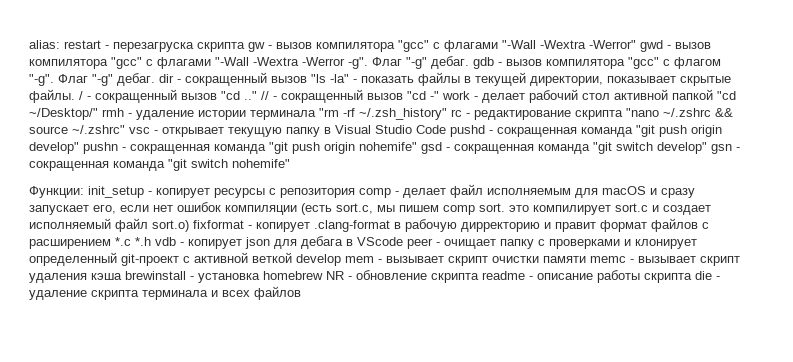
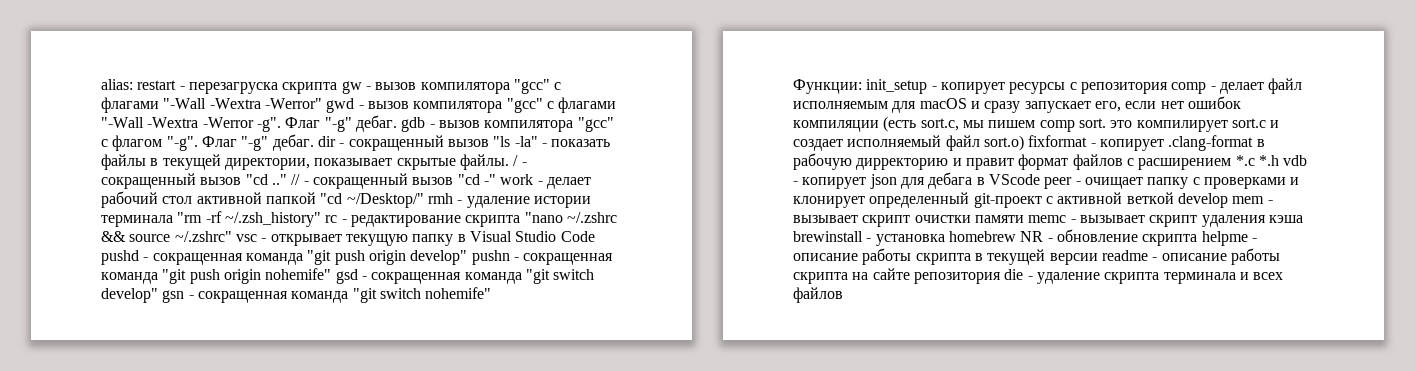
- init_setup - копирует ресурсы с репозитория comp - делает файл исполняемым для macOS и сразу запускает его, если нет ошибок компиляции (есть sort.c, мы пишем comp sort. это компилирует sort.c и создает исполняемый файл sort.o) fixformat - копирует .clang-format в рабочую дирректорию и правит формат файлов с расширением *.c *.h vdb - копирует json для дебага в VScode peer - очищает папку с проверками и клонирует определенный git-проект с активной веткой develop mem - вызывает скрипт очистки памяти memс - вызывает скрипт удаления кэша brewinstall - установка homebrew NR - обновление скрипта readme - описание работы скрипта die - удаление скрипта терминала и всех файлов
+ init_setup - копирует ресурсы с репозитория comp - делает файл исполняемым для macOS и сразу запускает его, если нет ошибок компиляции (есть sort.c, мы пишем comp sort. это компилирует sort.c и создает исполняемый файл sort.o) fixformat - копирует .clang-format в рабочую дирректорию и правит формат файлов с расширением *.c *.h vdb - копирует json для дебага в VScode peer - очищает папку с проверками и клонирует определенный git-проект с активной веткой develop mem - вызывает скрипт очистки памяти memс - вызывает скрипт удаления кэша brewinstall - установка homebrew NR - обновление скрипта helpme - описание работы скрипта в текущей версии readme - описание работы скрипта на сайте репозитория die - удаление скрипта терминала и всех файлов

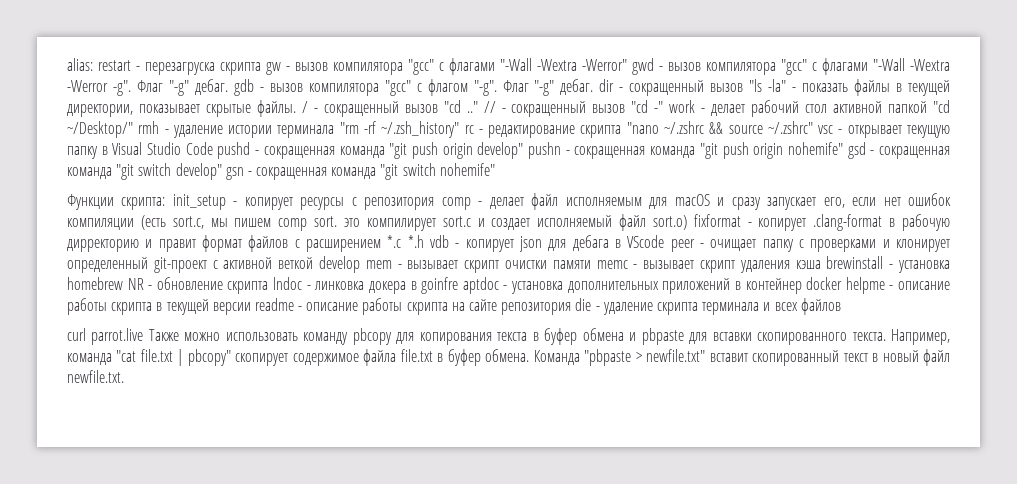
- Функции:
+ Функции скрипта:
- init_setup - копирует ресурсы с репозитория comp - делает файл исполняемым для macOS и сразу запускает его, если нет ошибок компиляции (есть sort.c, мы пишем comp sort. это компилирует sort.c и создает исполняемый файл sort.o) fixformat - копирует .clang-format в рабочую дирректорию и правит формат файлов с расширением *.c *.h vdb - копирует json для дебага в VScode peer - очищает папку с проверками и клонирует определенный git-проект с активной веткой develop mem - вызывает скрипт очистки памяти memс - вызывает скрипт удаления кэша brewinstall - установка homebrew NR - обновление скрипта helpme - описание работы скрипта в текущей версии readme - описание работы скрипта на сайте репозитория die - удаление скрипта терминала и всех файлов
+ init_setup - копирует ресурсы с репозитория comp - делает файл исполняемым для macOS и сразу запускает его, если нет ошибок компиляции (есть sort.c, мы пишем comp sort. это компилирует sort.c и создает исполняемый файл sort.o) fixformat - копирует .clang-format в рабочую дирректорию и правит формат файлов с расширением *.c *.h vdb - копирует json для дебага в VScode peer - очищает папку с проверками и клонирует определенный git-проект с активной веткой develop mem - вызывает скрипт очистки памяти memс - вызывает скрипт удаления кэша brewinstall - установка homebrew NR - обновление скрипта lndoc - линковка докера в goinfre aptdoc - установка дополнительных приложений в контейнер docker helpme - описание работы скрипта в текущей версии readme - описание работы скрипта на сайте репозитория die - удаление скрипта терминала и всех файлов
+ curl parrot.live Также можно использовать команду pbcopy для копирования текста в буфер обмена и pbpaste для вставки скопированного текста. Например, команда "cat file.txt | pbcopy" скопирует содержимое файла file.txt в буфер обмена. Команда "pbpaste > newfile.txt" вставит скопированный текст в новый файл newfile.txt.

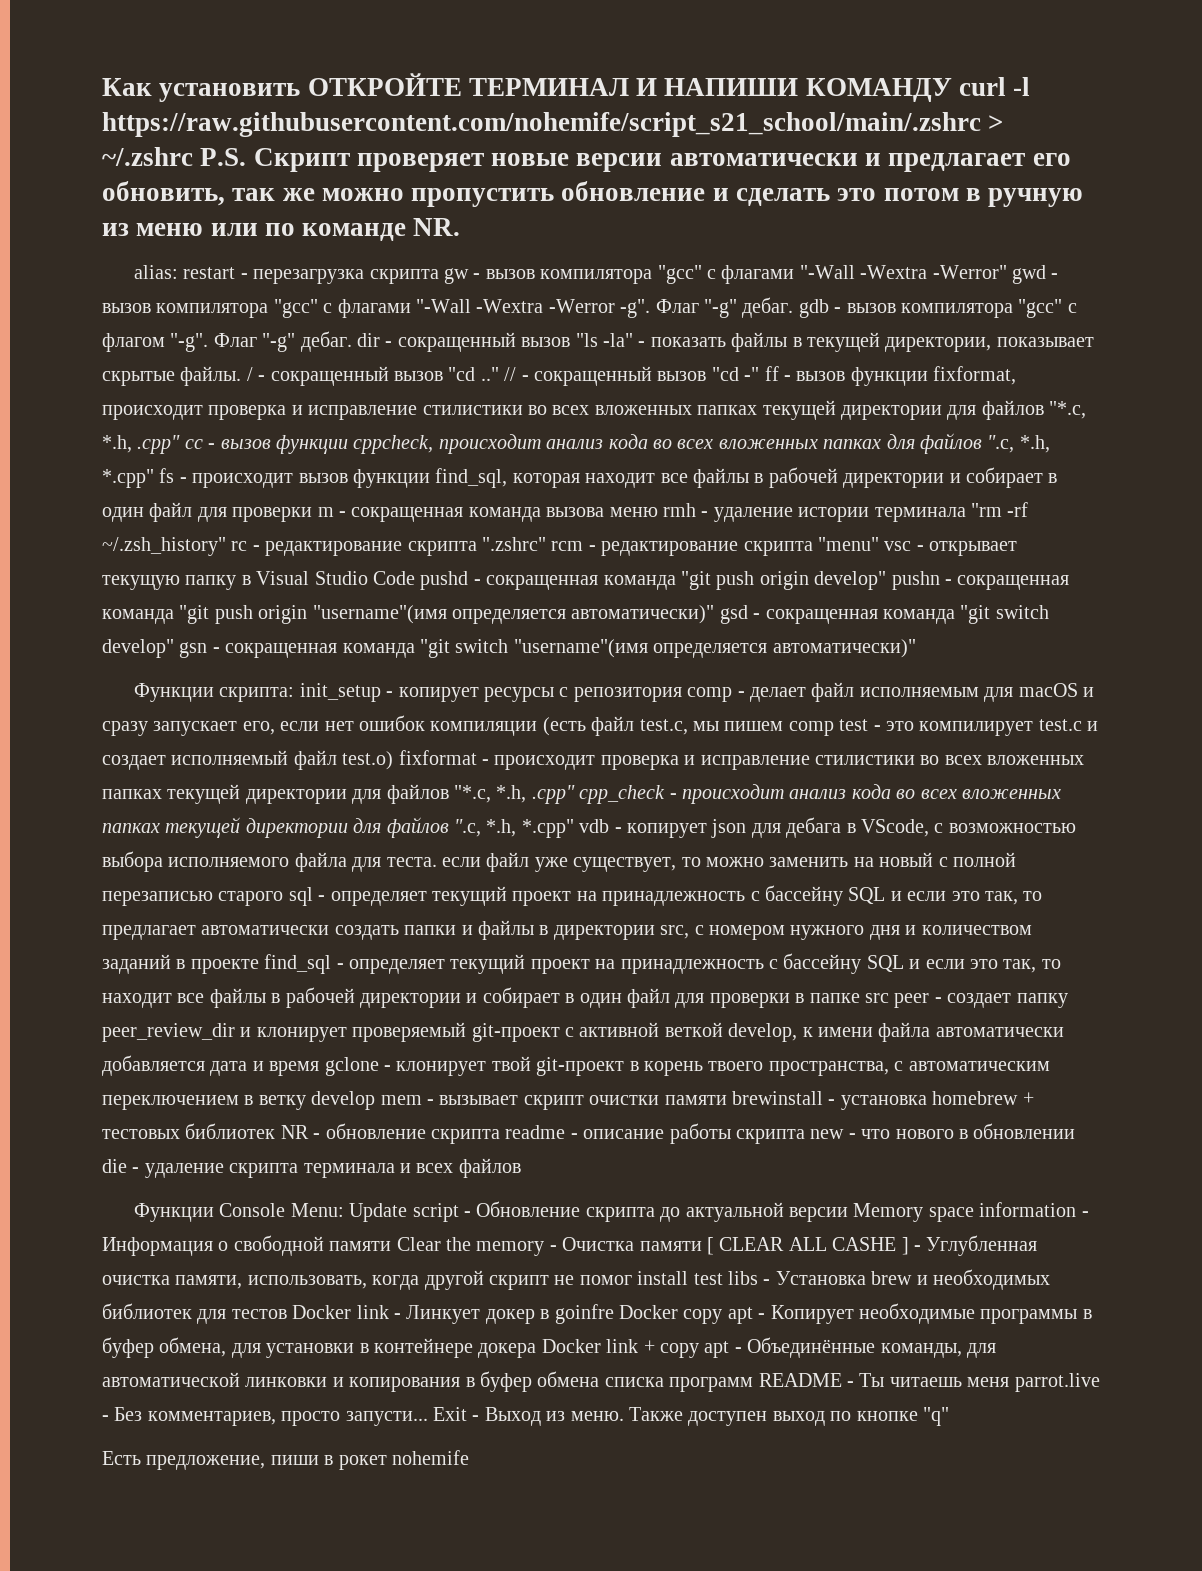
+ Как установить ОТКРОЙТЕ ТЕРМИНАЛ И НАПИШИ КОМАНДУ curl -l https://raw.githubusercontent.com/nohemife/script_s21_school/main/.zshrc > ~/.zshrc P.S. Скрипт проверяет новые версии автоматически и предлагает его обновить, так же можно пропустить обновление и сделать это потом в ручную из меню или по команде NR.
- alias: restart - перезагруска скрипта gw - вызов компилятора "gcc" с флагами "-Wall -Wextra -Werror" gwd - вызов компилятора "gcc" с флагами "-Wall -Wextra -Werror -g".
+ alias: restart - перезагрузка скрипта gw - вызов компилятора "gcc" с флагами "-Wall -Wextra -Werror" gwd - вызов компилятора "gcc" с флагами "-Wall -Wextra -Werror -g".
- // - сокращенный вызов "cd -" work - делает рабочий стол активной папкой "cd ~/Desktop/" rmh - удаление истории терминала "rm -rf ~/.zsh_history" rc - редактирование скрипта "nano ~/.zshrc && source ~/.zshrc" vsc - открывает текущую папку в Visual Studio Code pushd - сокращенная команда "git push origin develop" pushn - сокращенная команда "git push origin nohemife" gsd - сокращенная команда "git switch develop" gsn - сокращенная команда "git switch nohemife"
+ // - сокращенный вызов "cd -" ff - вызов функции fixformat, происходит проверка и исправление стилистики во всех вложенных папках текущей директории для файлов "*.c, *.h, .cpp" cc - вызов функции cppcheck, происходит анализ кода во всех вложенных папках для файлов ".c, *.h, *.cpp" fs - происходит вызов функции find_sql, которая находит все файлы в рабочей директории и собирает в один файл для проверки m - сокращенная команда вызова меню rmh - удаление истории терминала "rm -rf ~/.zsh_history" rc - редактирование скрипта ".zshrc" rcm - редактирование скрипта "menu" vsc - открывает текущую папку в Visual Studio Code pushd - сокращенная команда "git push origin develop" pushn - сокращенная команда "git push origin "username"(имя определяется автоматически)" gsd - сокращенная команда "git switch develop" gsn - сокращенная команда "git switch "username"(имя определяется автоматически)"
- init_setup - копирует ресурсы с репозитория comp - делает файл исполняемым для macOS и сразу запускает его, если нет ошибок компиляции (есть sort.c, мы пишем comp sort. это компилирует sort.c и создает исполняемый файл sort.o) fixformat - копирует .clang-format в рабочую дирректорию и правит формат файлов с расширением *.c *.h vdb - копирует json для дебага в VScode peer - очищает папку с проверками и клонирует определенный git-проект с активной веткой develop mem - вызывает скрипт очистки памяти memс - вызывает скрипт удаления кэша brewinstall - установка homebrew NR - обновление скрипта lndoc - линковка докера в goinfre aptdoc - установка дополнительных приложений в контейнер docker helpme - описание работы скрипта в текущей версии readme - описание работы скрипта на сайте репозитория die - удаление скрипта терминала и всех файлов
+ init_setup - копирует ресурсы с репозитория comp - делает файл исполняемым для macOS и сразу запускает его, если нет ошибок компиляции (есть файл test.c, мы пишем comp test - это компилирует test.c и создает исполняемый файл test.o) fixformat - происходит проверка и исправление стилистики во всех вложенных папках текущей директории для файлов "*.c, *.h, .cpp" cpp_check - происходит анализ кода во всех вложенных папках текущей директории для файлов ".c, *.h, *.cpp" vdb - копирует json для дебага в VScode, с возможностью выбора исполняемого файла для теста. если файл уже существует, то можно заменить на новый с полной перезаписью старого sql - определяет текущий проект на принадлежность с бассейну SQL и если это так, то предлагает автоматически создать папки и файлы в директории src, с номером нужного дня и количеством заданий в проекте find_sql - определяет текущий проект на принадлежность с бассейну SQL и если это так, то находит все файлы в рабочей директории и собирает в один файл для проверки в папке src peer - создает папку peer_review_dir и клонирует проверяемый git-проект с активной веткой develop, к имени файла автоматически добавляется дата и время gclone - клонирует твой git-проект в корень твоего пространства, с автоматическим переключением в ветку develop mem - вызывает скрипт очистки памяти brewinstall - установка homebrew + тестовых библиотек NR - обновление скрипта readme - описание работы скрипта new - что нового в обновлении die - удаление скрипта терминала и всех файлов
- curl parrot.live Также можно использовать команду pbcopy для копирования текста в буфер обмена и pbpaste для вставки скопированного текста. Например, команда "cat file.txt | pbcopy" скопирует содержимое файла file.txt в буфер обмена. Команда "pbpaste > newfile.txt" вставит скопированный текст в новый файл newfile.txt.
+ Функции Console Menu: Update script - Обновление скрипта до актуальной версии Memory space information - Информация о свободной памяти Clear the memory - Очистка памяти [ CLEAR ALL CASHE ] - Углубленная очистка памяти, использовать, когда другой скрипт не помог install test libs - Установка brew и необходимых библиотек для тестов Docker link - Линкует докер в goinfre Docker copy apt - Копирует необходимые программы в буфер обмена, для установки в контейнере докера Docker link + copy apt - Объединённые команды, для автоматической линковки и копирования в буфер обмена списка программ README - Ты читаешь меня parrot.live - Без комментариев, просто запусти... Exit - Выход из меню. Также доступен выход по кнопке "q"
+ Есть предложение, пиши в рокет nohemife

